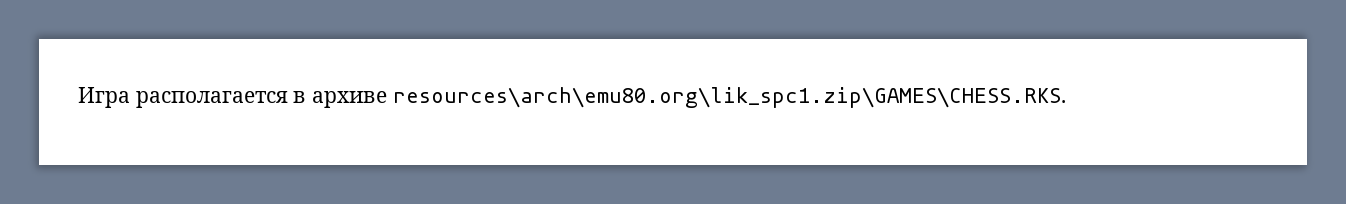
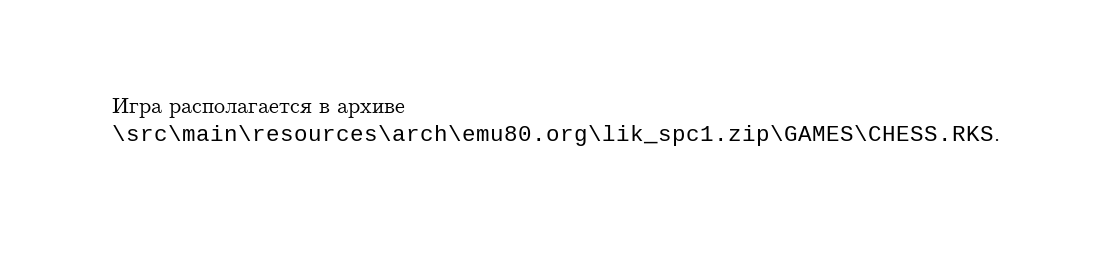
- Игра располагается в архиве resources\arch\emu80.org\lik_spc1.zip\GAMES\CHESS.RKS.
+ Игра располагается в архиве \src\main\resources\arch\emu80.org\lik_spc1.zip\GAMES\CHESS.RKS.

